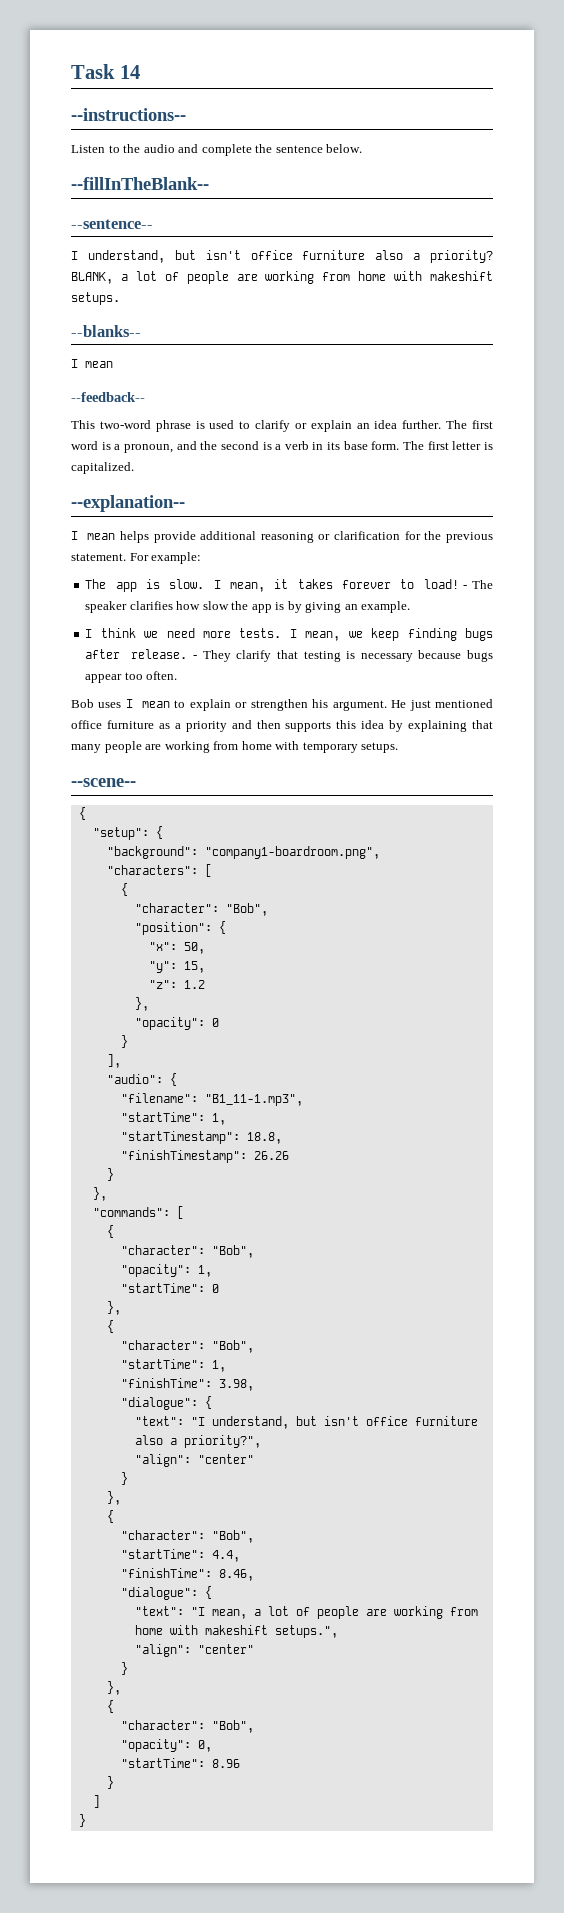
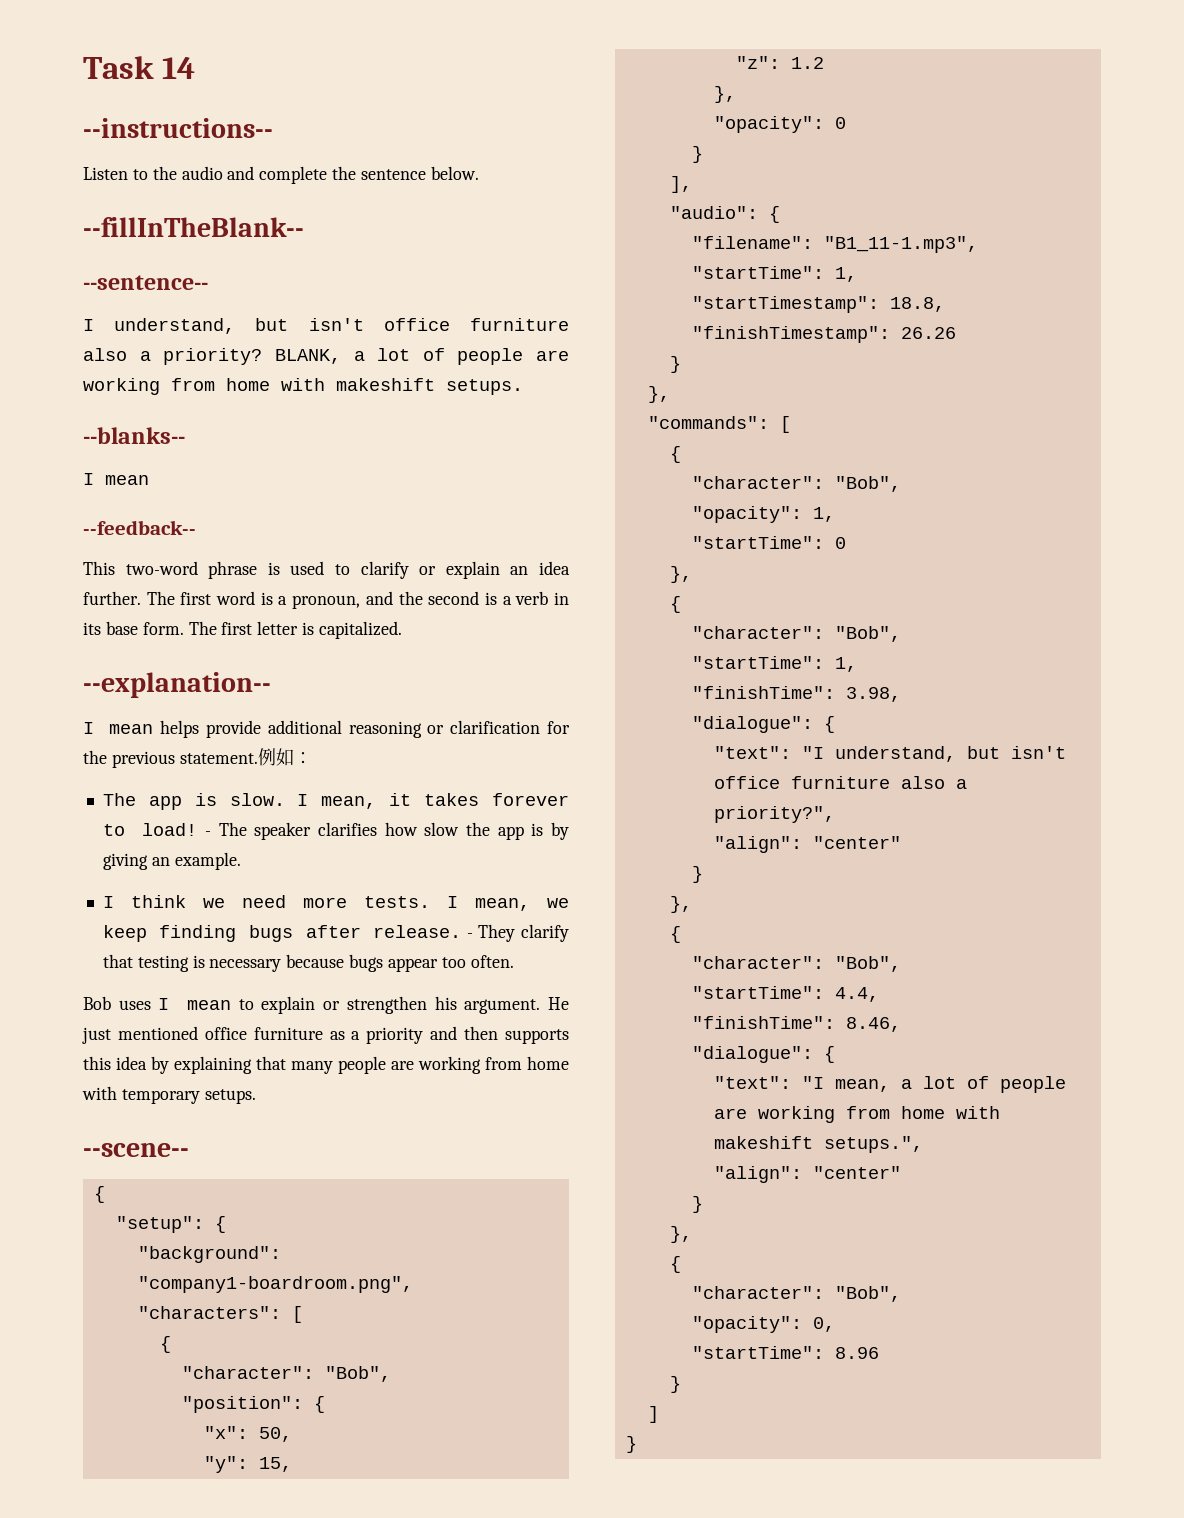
- For example:
+ 例如：

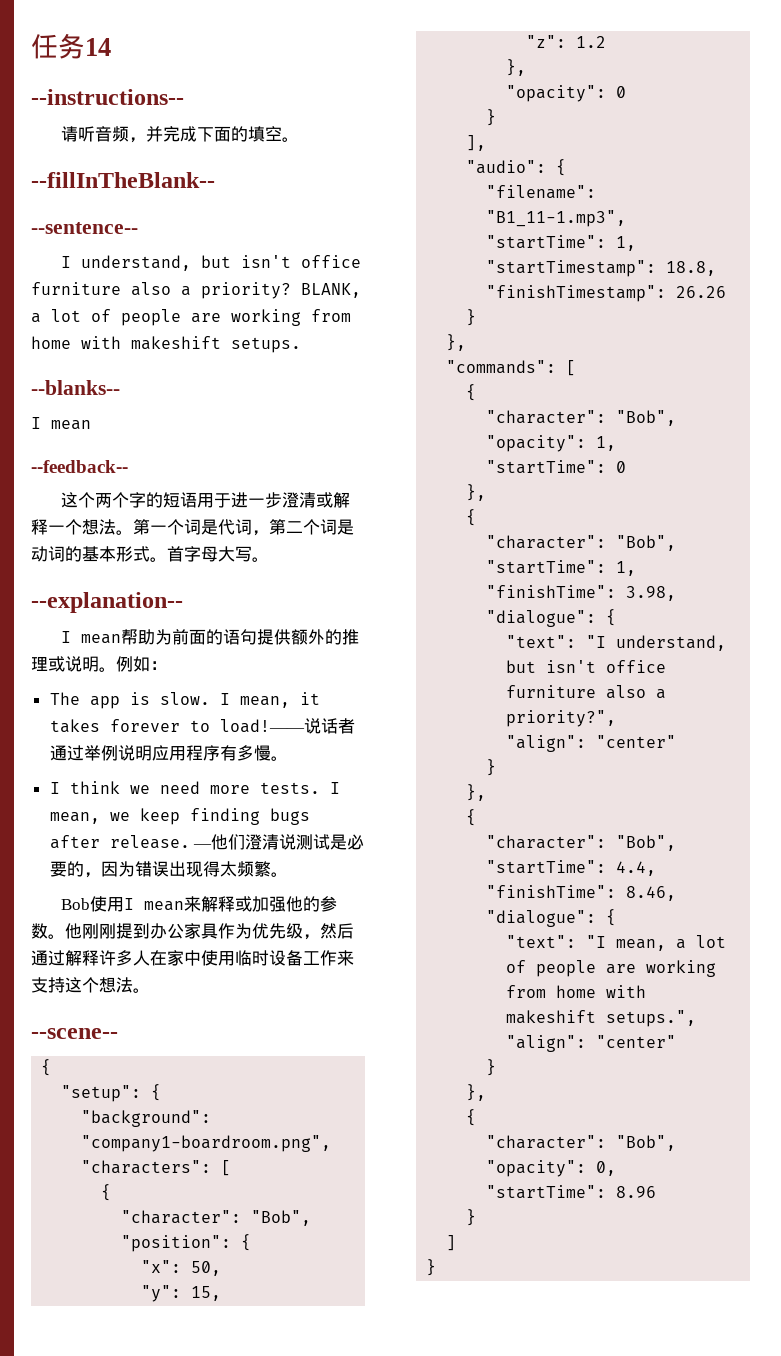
- Task 14
+ 任务14
- Listen to the audio and complete the sentence below.
+ 请听音频，并完成下面的填空。
- This two-word phrase is used to clarify or explain an idea further. The first word is a pronoun, and the second is a verb in its base form. The first letter is capitalized.
+ 这个两个字的短语用于进一步澄清或解释一个想法。第一个词是代词，第二个词是动词的基本形式。首字母大写。
  --explanation--
- I mean helps provide additional reasoning or clarification for the previous statement.
+ I mean帮助为前面的语句提供额外的推理或说明。
- I mean, it takes forever to load! - The speaker clarifies how slow the app is by giving an example.
+ I mean, it takes forever to load!——说话者通过举例说明应用程序有多慢。
- - They clarify that testing is necessary because bugs appear too often.
+ —他们澄清说测试是必要的，因为错误出现得太频繁。
- Bob uses I mean to explain or strengthen his argument. He just mentioned office furniture as a priority and then supports this idea by explaining that many people are working from home with temporary setups.
+ Bob使用I mean来解释或加强他的参数。他刚刚提到办公家具作为优先级，然后通过解释许多人在家中使用临时设备工作来支持这个想法。

